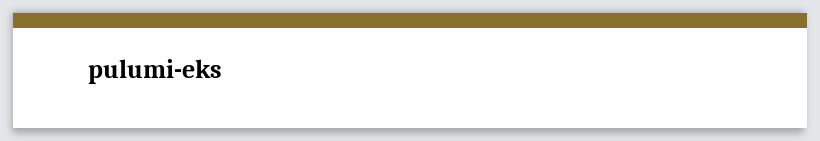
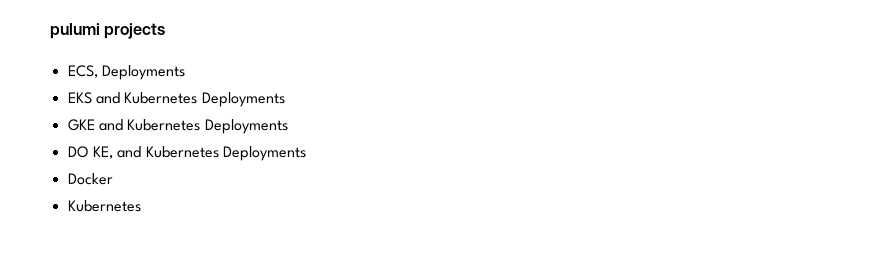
- pulumi-eks
+ pulumi projects
+ ECS, Deployments
+ EKS and Kubernetes Deployments
+ GKE and Kubernetes Deployments
+ DO KE, and Kubernetes Deployments
+ Docker
+ Kubernetes

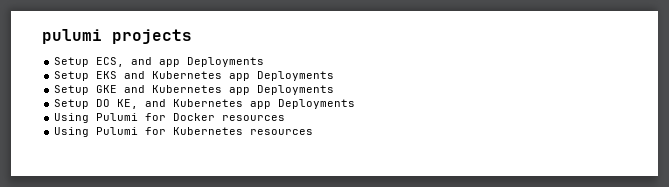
- ECS, Deployments
- EKS and Kubernetes Deployments
- GKE and Kubernetes Deployments
- DO KE, and Kubernetes Deployments
- Docker
- Kubernetes
+ Setup ECS, and app Deployments
+ Setup EKS and Kubernetes app Deployments
+ Setup GKE and Kubernetes app Deployments
+ Setup DO KE, and Kubernetes app Deployments
+ Using Pulumi for Docker resources
+ Using Pulumi for Kubernetes resources

